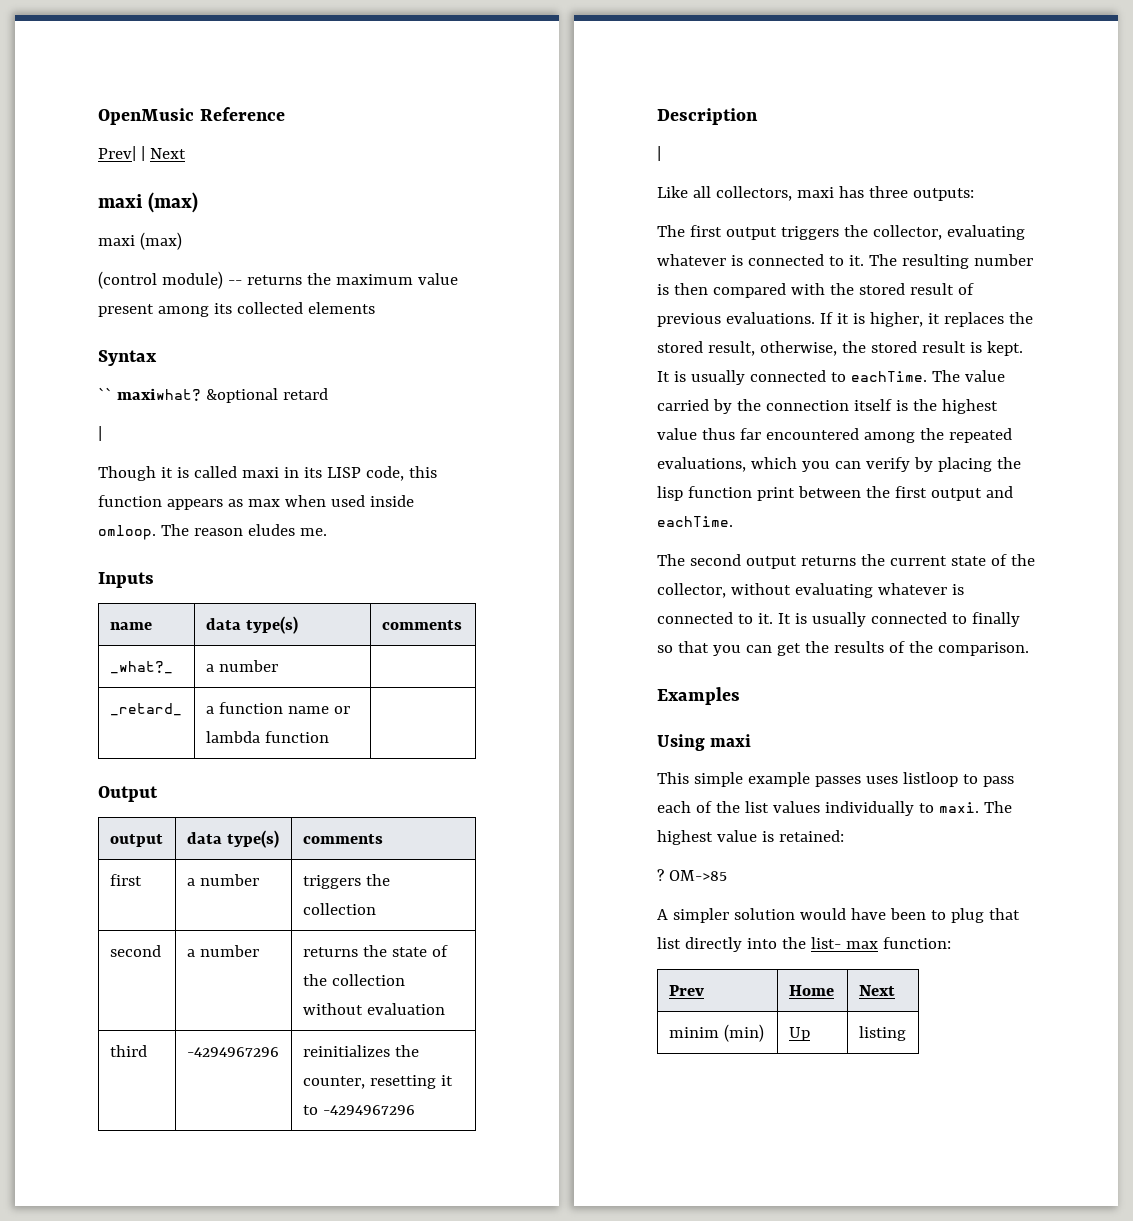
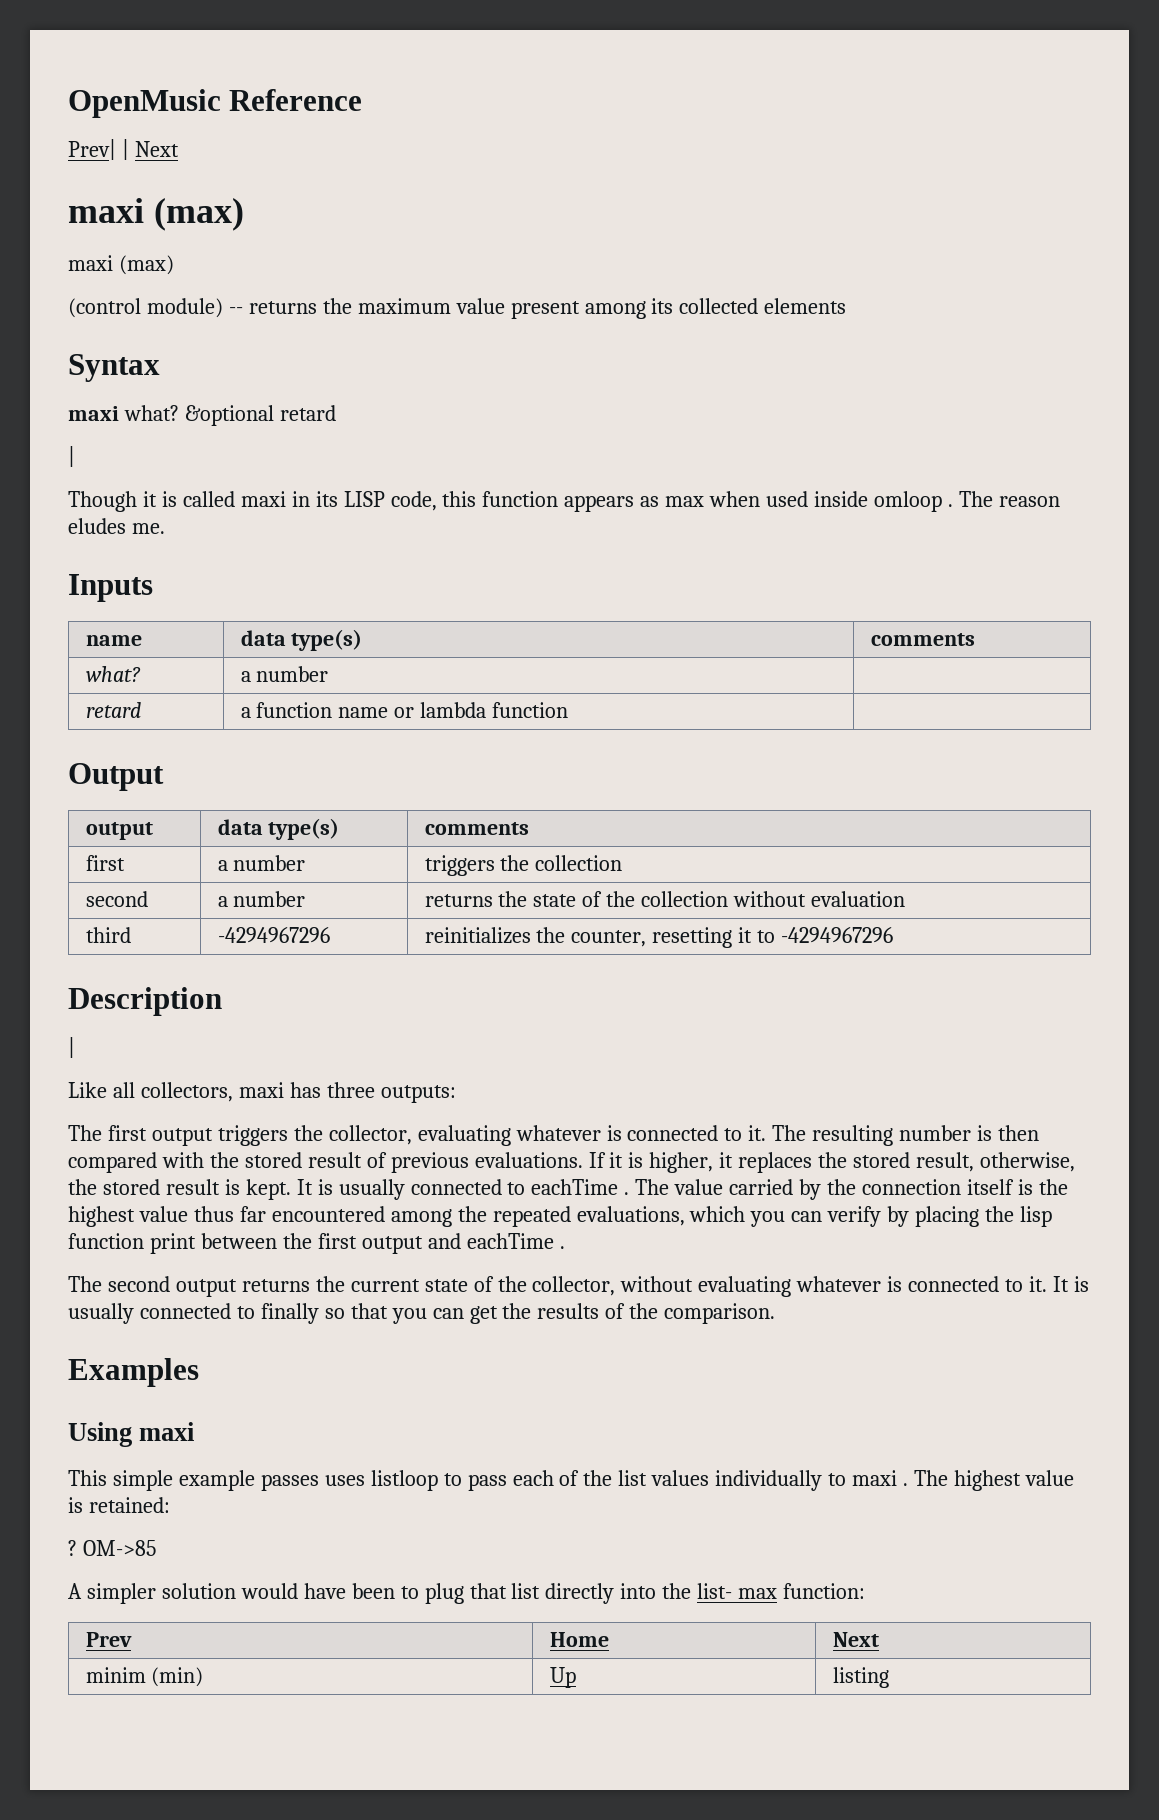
- `` maxiwhat?
+ maxi what?
- Though it is called maxi in its LISP code, this function appears as max when used inside omloop.
+ Though it is called maxi in its LISP code, this function appears as max when used inside omloop .
- _what?_ | a number |
+ what? | a number |
- _retard_ | a function name or lambda function |
+ retard | a function name or lambda function |
- It is usually connected to eachTime.
+ It is usually connected to eachTime .
- The value carried by the connection itself is the highest value thus far encountered among the repeated evaluations, which you can verify by placing the lisp function print between the first output and eachTime.
+ The value carried by the connection itself is the highest value thus far encountered among the repeated evaluations, which you can verify by placing the lisp function print between the first output and eachTime .
- This simple example passes uses listloop to pass each of the list values individually to maxi.
+ This simple example passes uses listloop to pass each of the list values individually to maxi .

